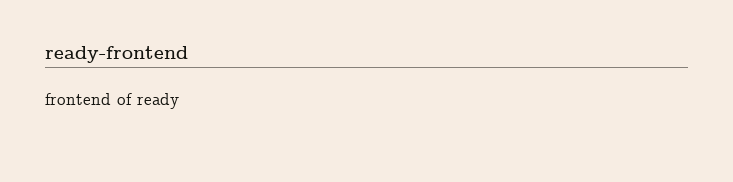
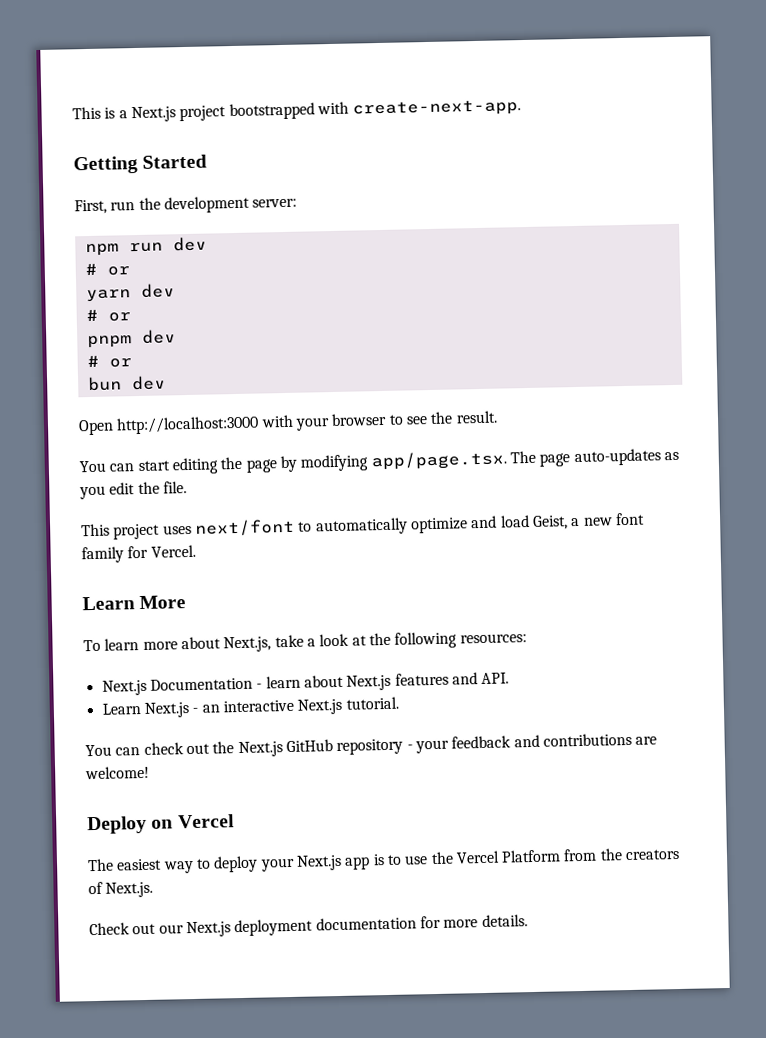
- ready-frontend
- frontend of ready
+ This is a Next.js project bootstrapped with create-next-app.
+ Getting Started
+ First, run the development server:
+ npm run dev
+ # or
+ yarn dev
+ # or
+ pnpm dev
+ # or
+ bun dev
+ Open http://localhost:3000 with your browser to see the result.
+ You can start editing the page by modifying app/page.tsx. The page auto-updates as you edit the file.
+ This project uses next/font to automatically optimize and load Geist, a new font family for Vercel.
+ Learn More
+ To learn more about Next.js, take a look at the following resources:
+ Next.js Documentation - learn about Next.js features and API.
+ Learn Next.js - an interactive Next.js tutorial.
+ You can check out the Next.js GitHub repository - your feedback and contributions are welcome!
+ Deploy on Vercel
+ The easiest way to deploy your Next.js app is to use the Vercel Platform from the creators of Next.js.
+ Check out our Next.js deployment documentation for more details.

